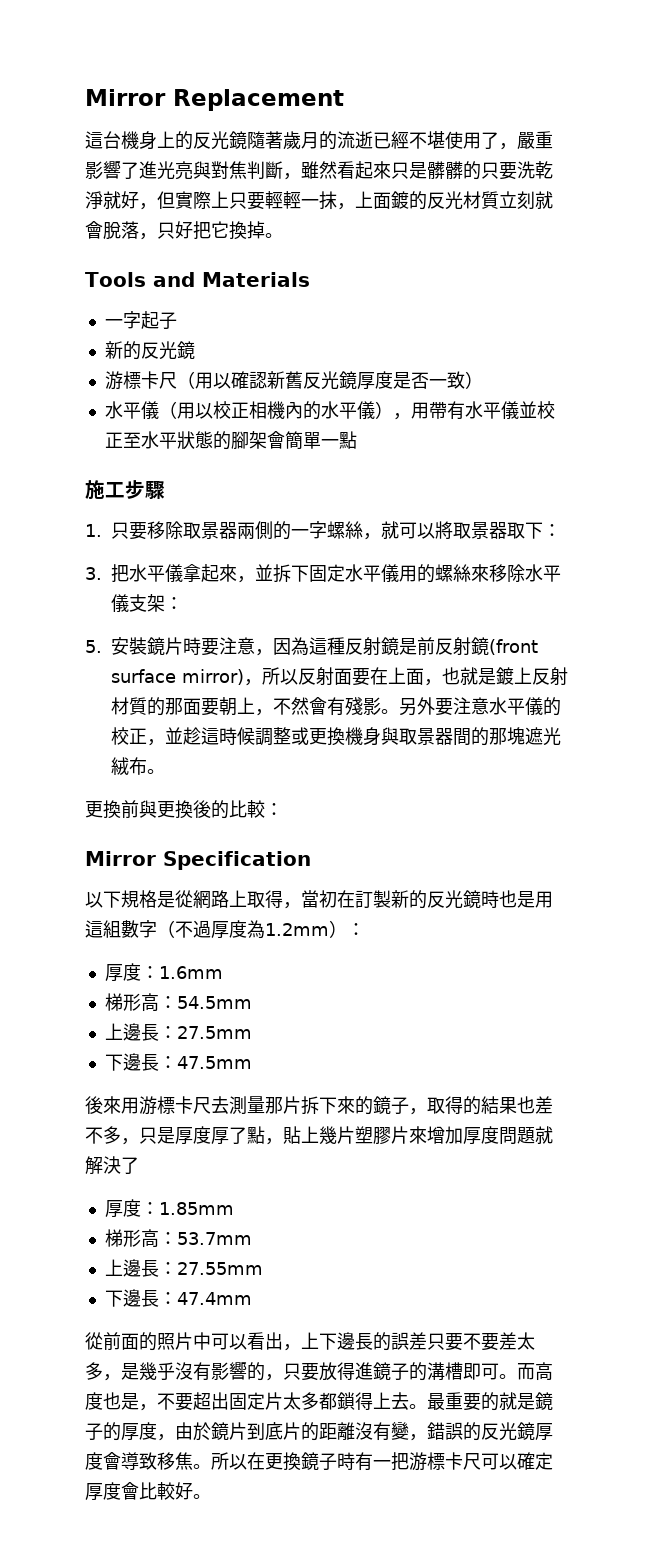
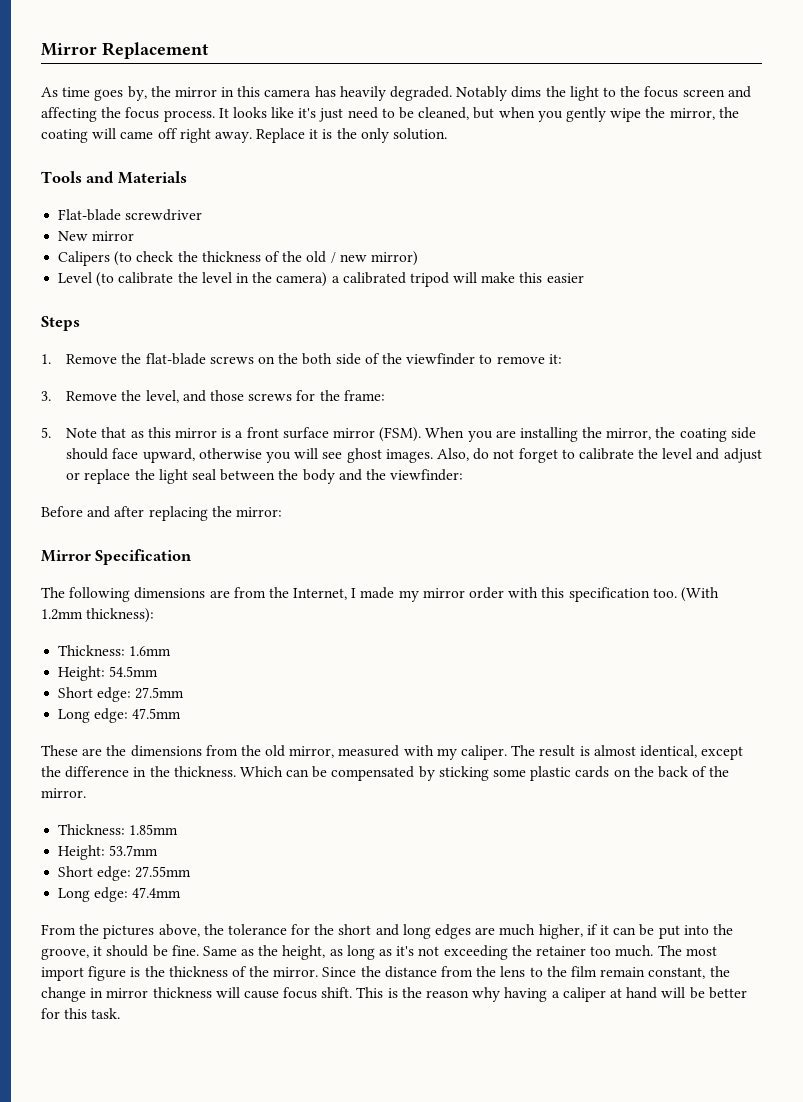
- 這台機身上的反光鏡隨著歲月的流逝已經不堪使用了，嚴重影響了進光亮與對焦判斷，雖然看起來只是髒髒的只要洗乾淨就好，但實際上只要輕輕一抹，上面鍍的反光材質立刻就會脫落，只好把它換掉。
+ As time goes by, the mirror in this camera has heavily degraded. Notably dims the light to the focus screen and affecting the focus process. It looks like it's just need to be cleaned, but when you gently wipe the mirror, the coating will came off right away. Replace it is the only solution.
  Tools and Materials
- 一字起子
- 新的反光鏡
- 游標卡尺（用以確認新舊反光鏡厚度是否一致）
- 水平儀（用以校正相機內的水平儀），用帶有水平儀並校正至水平狀態的腳架會簡單一點
- 施工步驟
- 1.只要移除取景器兩側的一字螺絲，就可以將取景器取下：
- 3.把水平儀拿起來，並拆下固定水平儀用的螺絲來移除水平儀支架：
- 5.安裝鏡片時要注意，因為這種反射鏡是前反射鏡(front surface mirror)，所以反射面要在上面，也就是鍍上反射材質的那面要朝上，不然會有殘影。另外要注意水平儀的校正，並趁這時候調整或更換機身與取景器間的那塊遮光絨布。
- 更換前與更換後的比較：
+ Flat-blade screwdriver
+ New mirror
+ Calipers (to check the thickness of the old / new mirror)
+ Level (to calibrate the level in the camera) a calibrated tripod will make this easier
+ Steps
+ 1. Remove the flat-blade screws on the both side of the viewfinder to remove it:
+ 3. Remove the level, and those screws for the frame:
+ 5. Note that as this mirror is a front surface mirror (FSM). When you are installing the mirror, the coating side should face upward, otherwise you will see ghost images. Also, do not forget to calibrate the level and adjust or replace the light seal between the body and the viewfinder:
+ Before and after replacing the mirror:
  Mirror Specification
- 以下規格是從網路上取得，當初在訂製新的反光鏡時也是用這組數字（不過厚度為1.2mm）：
- 厚度：1.6mm
+ The following dimensions are from the Internet, I made my mirror order with this specification too. (With 1.2mm thickness):
+ Thickness: 1.6mm
- 梯形高：54.5mm
+ Height: 54.5mm
- 上邊長：27.5mm
+ Short edge: 27.5mm
- 下邊長：47.5mm
+ Long edge: 47.5mm
- 後來用游標卡尺去測量那片拆下來的鏡子，取得的結果也差不多，只是厚度厚了點，貼上幾片塑膠片來增加厚度問題就解決了
- 厚度：1.85mm
+ These are the dimensions from the old mirror, measured with my caliper. The result is almost identical, except the difference in the thickness. Which can be compensated by sticking some plastic cards on the back of the mirror.
+ Thickness: 1.85mm
- 梯形高：53.7mm
+ Height: 53.7mm
- 上邊長：27.55mm
+ Short edge: 27.55mm
- 下邊長：47.4mm
+ Long edge: 47.4mm
- 從前面的照片中可以看出，上下邊長的誤差只要不要差太多，是幾乎沒有影響的，只要放得進鏡子的溝槽即可。而高度也是，不要超出固定片太多都鎖得上去。最重要的就是鏡子的厚度，由於鏡片到底片的距離沒有變，錯誤的反光鏡厚度會導致移焦。所以在更換鏡子時有一把游標卡尺可以確定厚度會比較好。
+ From the pictures above, the tolerance for the short and long edges are much higher, if it can be put into the groove, it should be fine. Same as the height, as long as it's not exceeding the retainer too much. The most import figure is the thickness of the mirror. Since the distance from the lens to the film remain constant, the change in mirror thickness will cause focus shift. This is the reason why having a caliper at hand will be better for this task.

